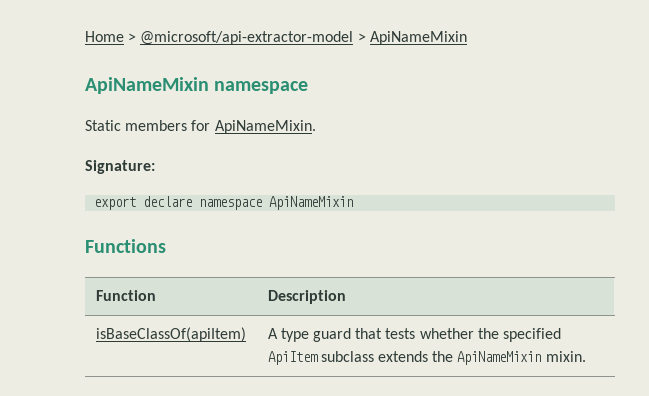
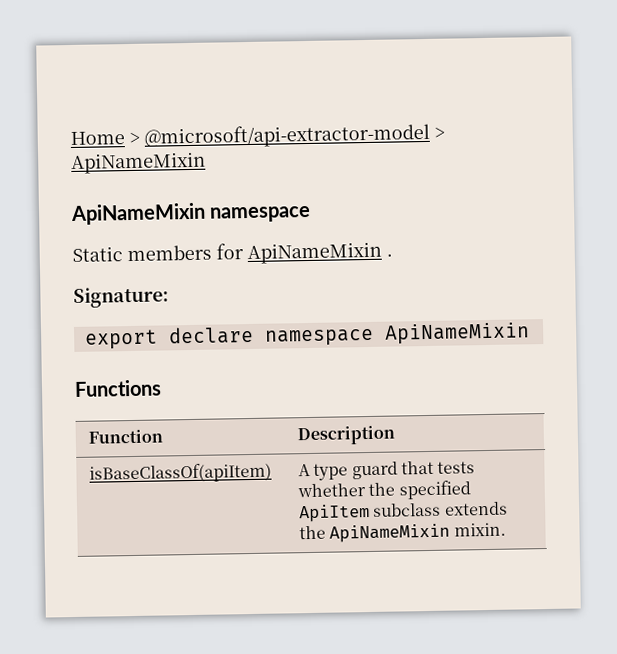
- Static members for ApiNameMixin.
+ Static members for ApiNameMixin .

